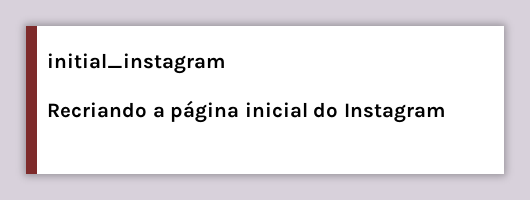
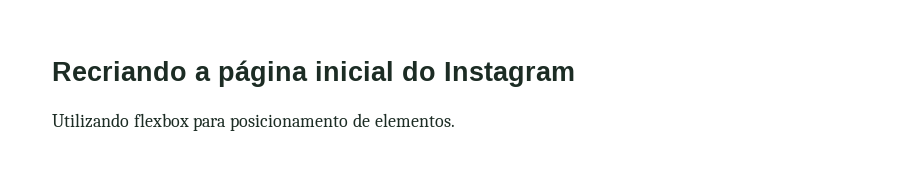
- initial_instagram
+ Utilizando flexbox para posicionamento de elementos.

